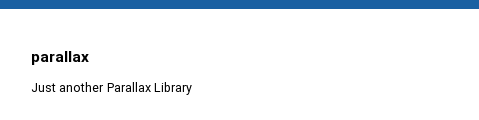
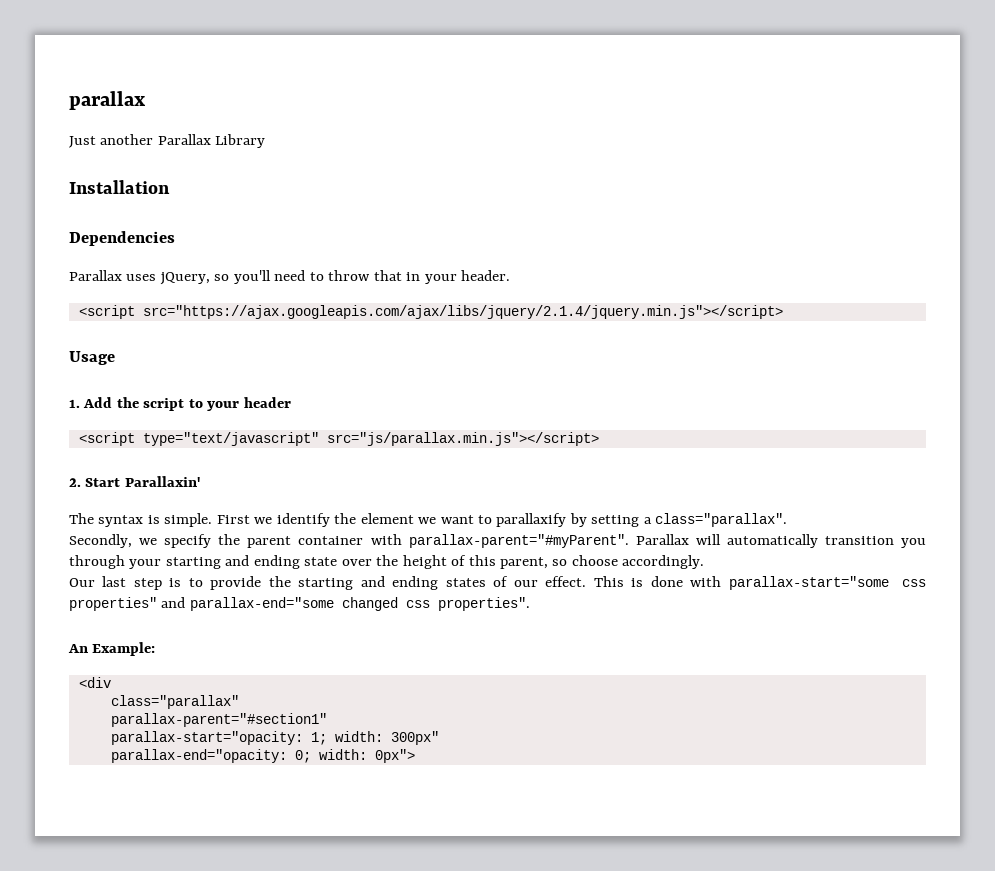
+ Installation
+ Dependencies
+ Parallax uses jQuery, so you'll need to throw that in your header.
+ <script src="https://ajax.googleapis.com/ajax/libs/jquery/2.1.4/jquery.min.js"></script>
+ Usage
+ 1. Add the script to your header
+ <script type="text/javascript" src="js/parallax.min.js"></script>
+ 2. Start Parallaxin'
+ The syntax is simple. First we identify the element we want to parallaxify by setting a class="parallax".
+ Secondly, we specify the parent container with parallax-parent="#myParent". Parallax will automatically transition you through your starting and ending state over the height of this parent, so choose accordingly.
+ Our last step is to provide the starting and ending states of our effect. This is done with parallax-start="some css properties" and parallax-end="some changed css properties".
+ An Example:
+ <div
+ class="parallax"
+ parallax-parent="#section1"
+ parallax-start="opacity: 1; width: 300px"
+ parallax-end="opacity: 0; width: 0px">

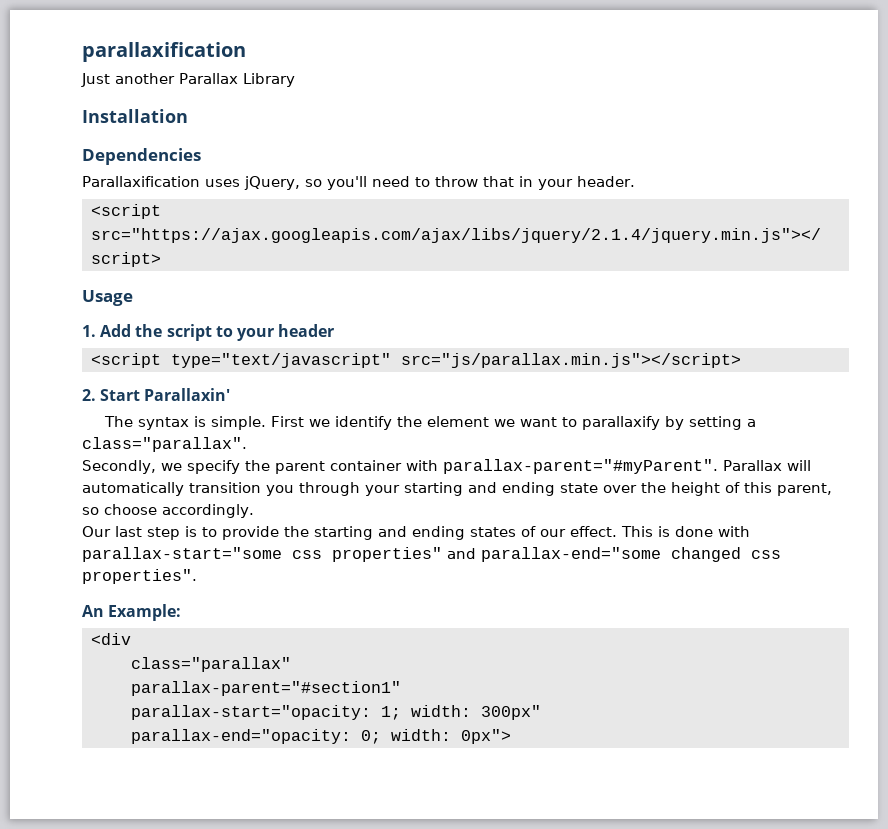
- parallax
+ parallaxification
- Parallax uses jQuery, so you'll need to throw that in your header.
+ Parallaxification uses jQuery, so you'll need to throw that in your header.

